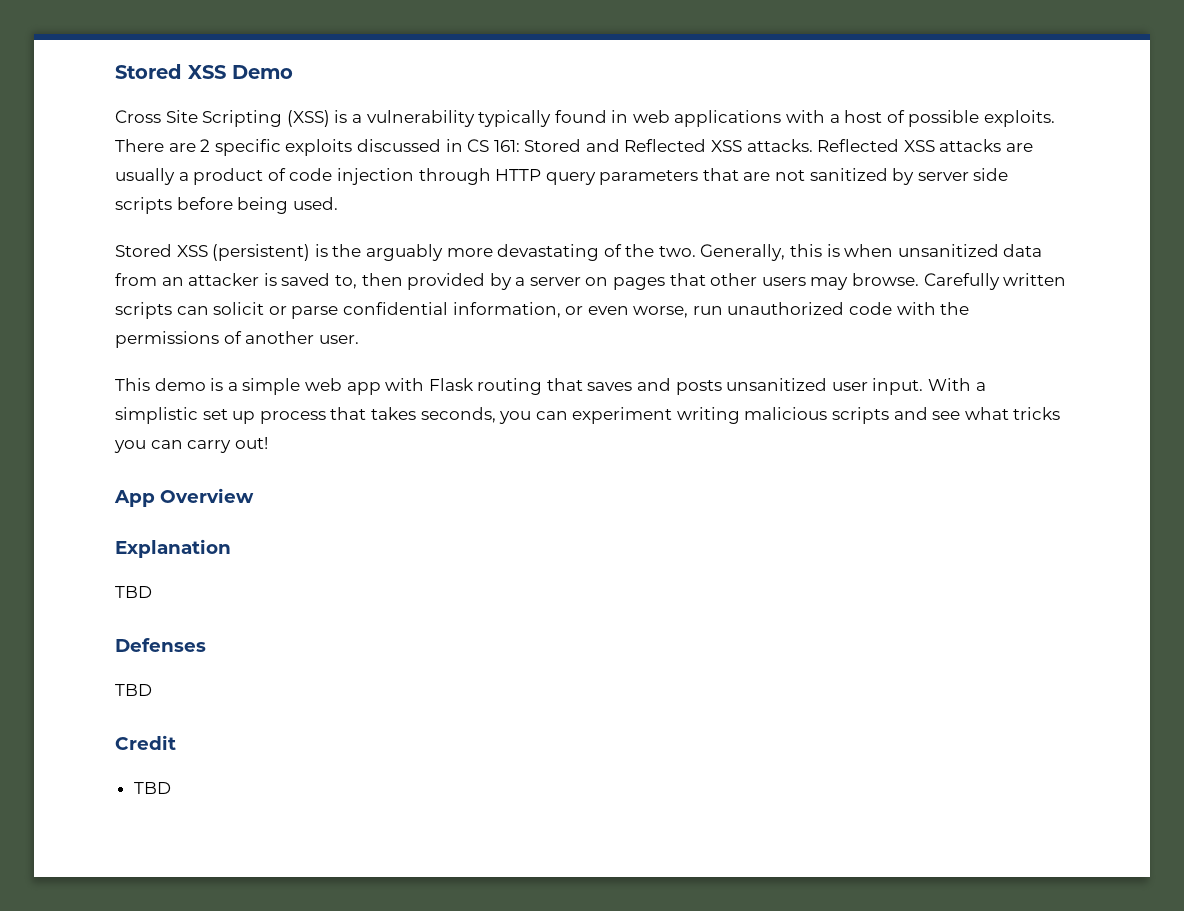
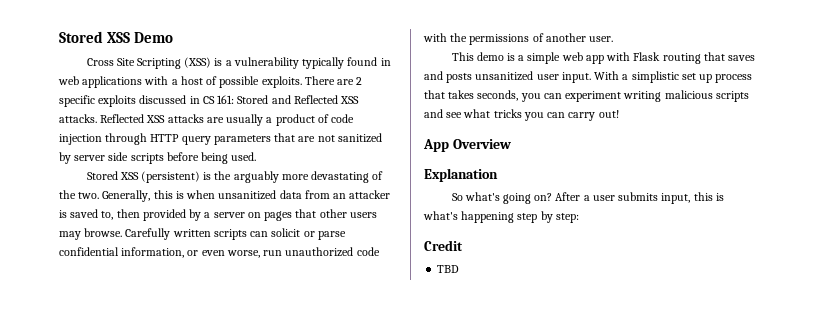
  Explanation
- TBD
- Defenses
- TBD
+ So what's going on? After a user submits input, this is what's happening step by step:

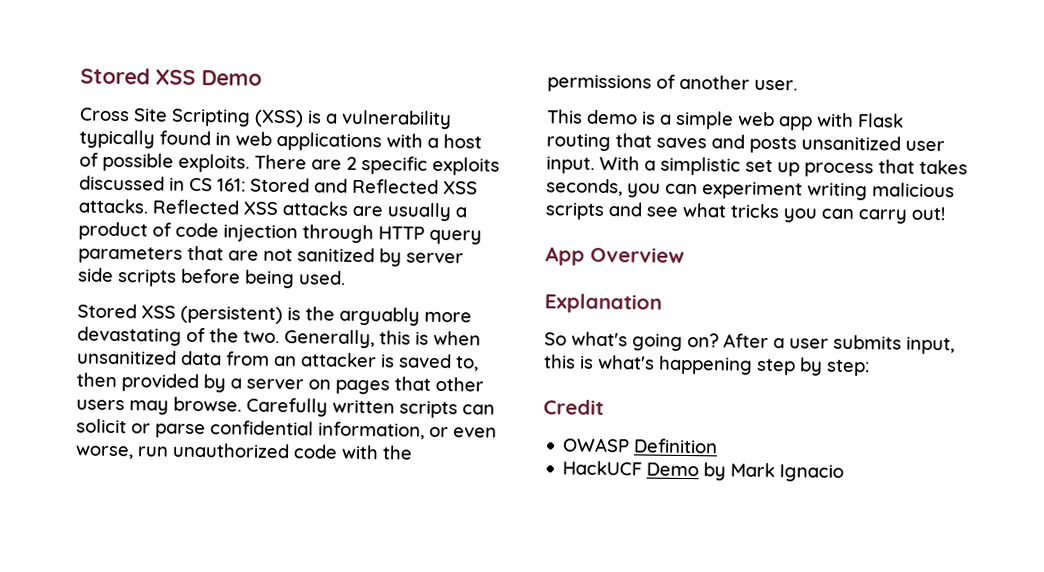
- TBD
+ OWASP Definition
+ HackUCF Demo by Mark Ignacio

